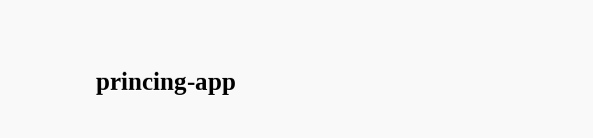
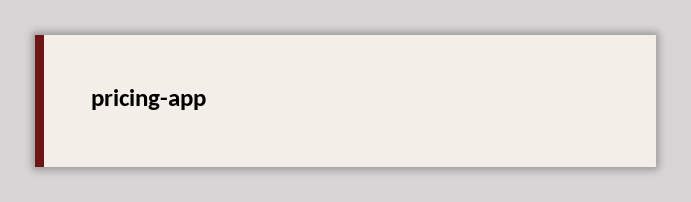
- princing-app
+ pricing-app

